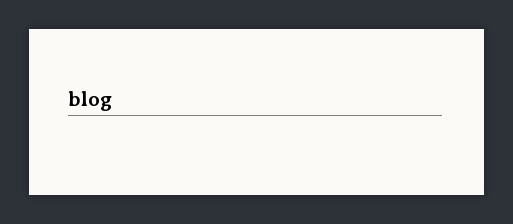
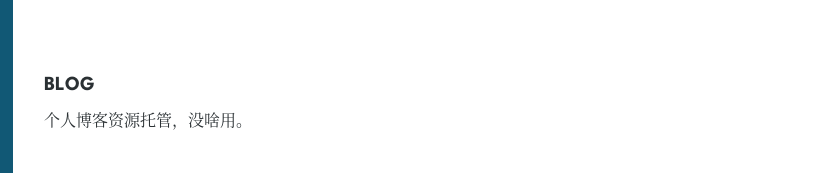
- blog
+ BLOG
+ 个人博客资源托管，没啥用。

